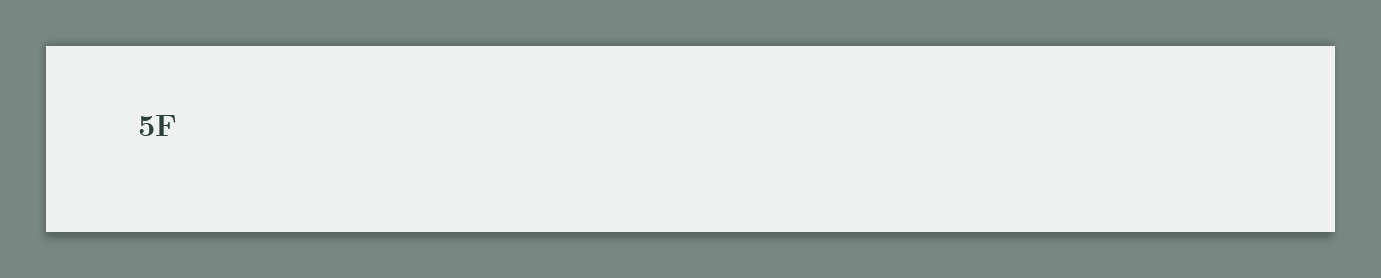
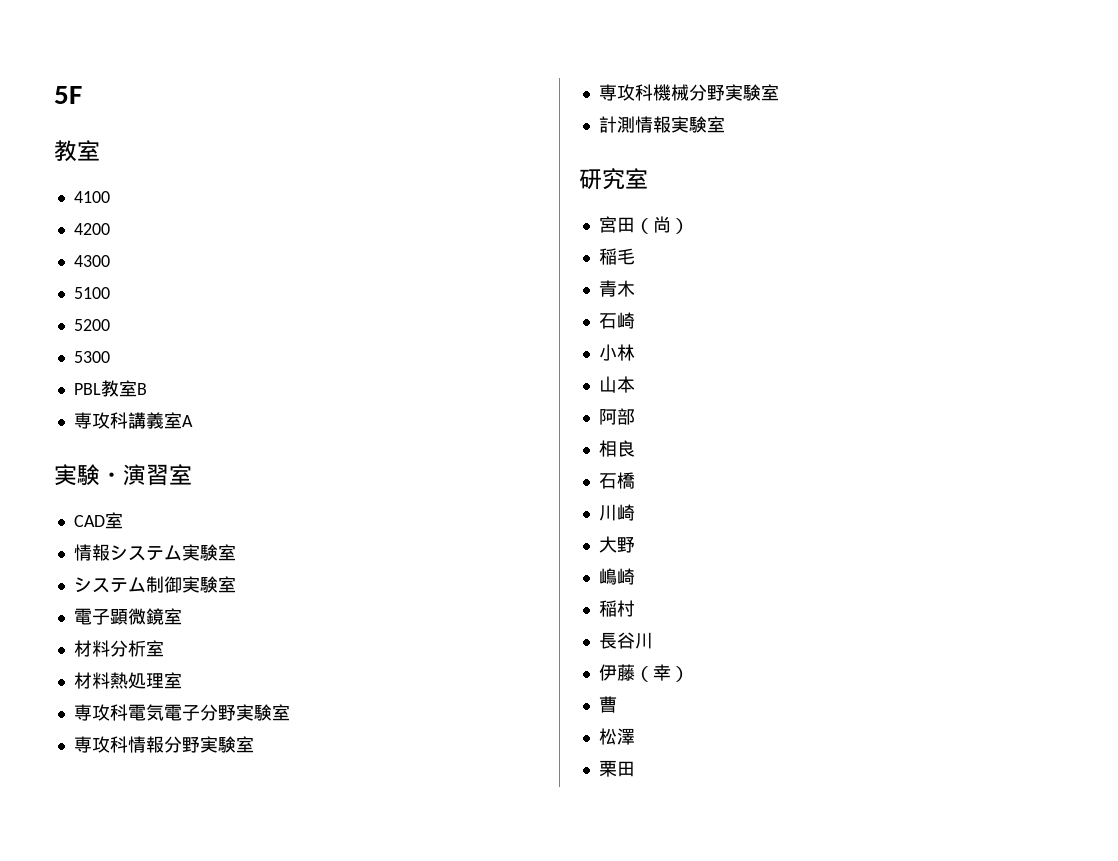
  5F
+ 教室
+ 4100
+ 4200
+ 4300
+ 5100
+ 5200
+ 5300
+ PBL教室B
+ 専攻科講義室A
+ 実験・演習室
+ CAD室
+ 情報システム実験室
+ システム制御実験室
+ 電子顕微鏡室
+ 材料分析室
+ 材料熱処理室
+ 専攻科電気電子分野実験室
+ 専攻科情報分野実験室
+ 専攻科機械分野実験室
+ 計測情報実験室
+ 研究室
+ 宮田（尚）
+ 稲毛
+ 青木
+ 石崎
+ 小林
+ 山本
+ 阿部
+ 相良
+ 石橋
+ 川崎
+ 大野
+ 嶋崎
+ 稲村
+ 長谷川
+ 伊藤（幸）
+ 曹
+ 松澤
+ 栗田

